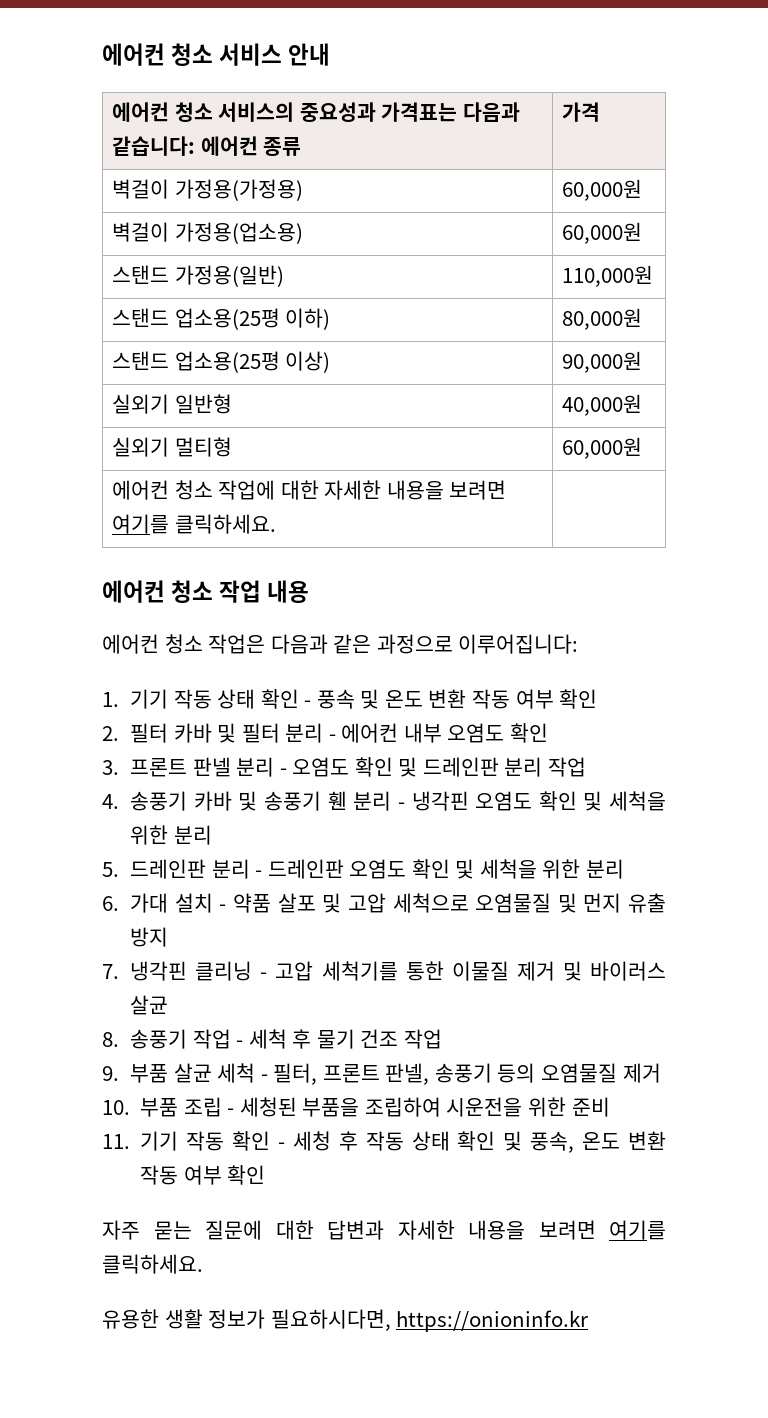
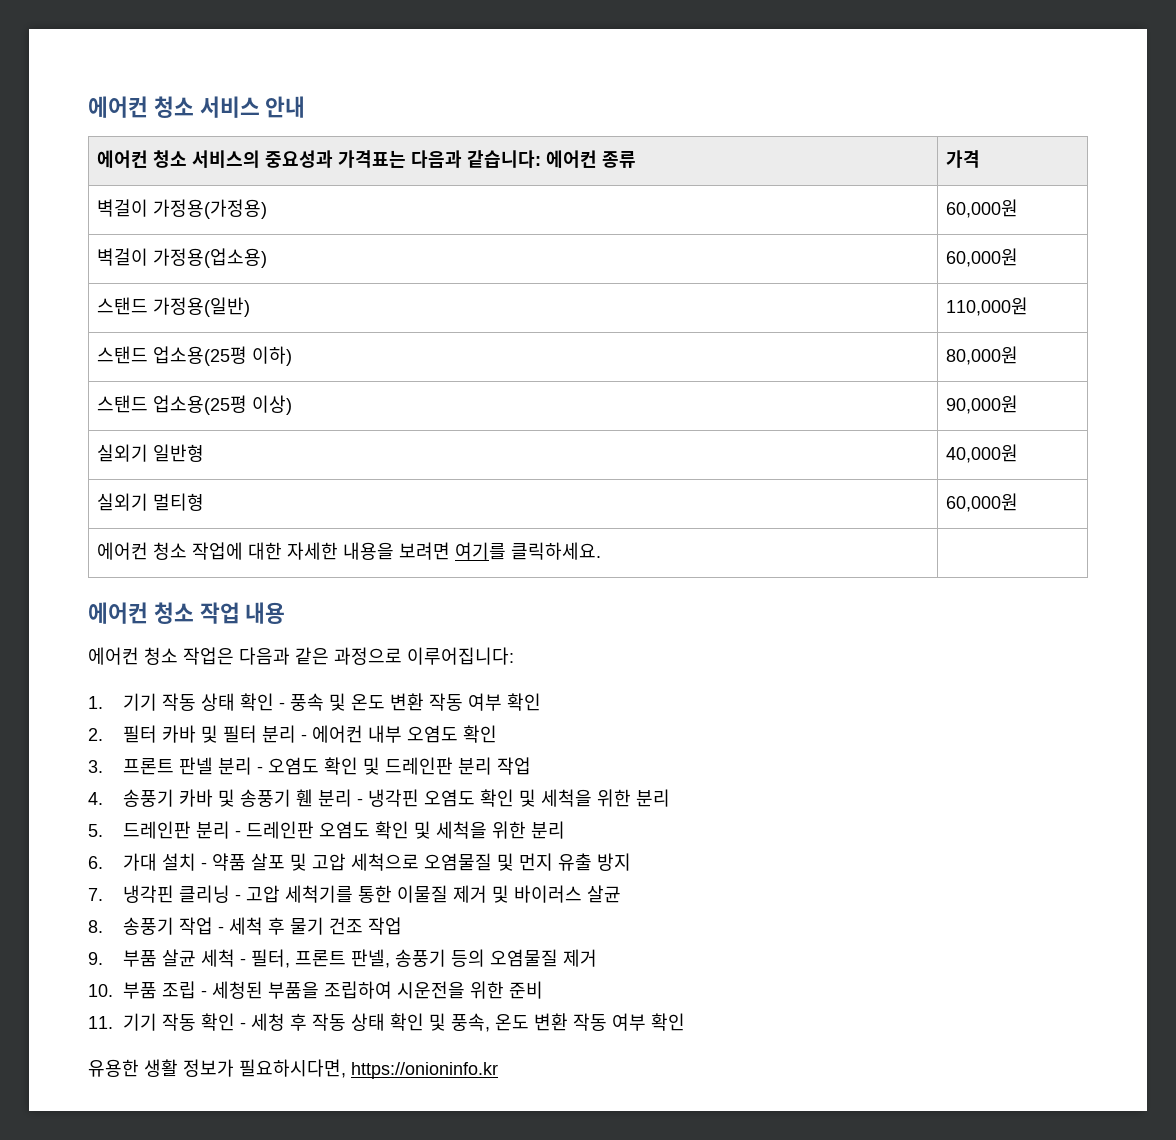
- 자주 묻는 질문에 대한 답변과 자세한 내용을 보려면 여기를 클릭하세요.

